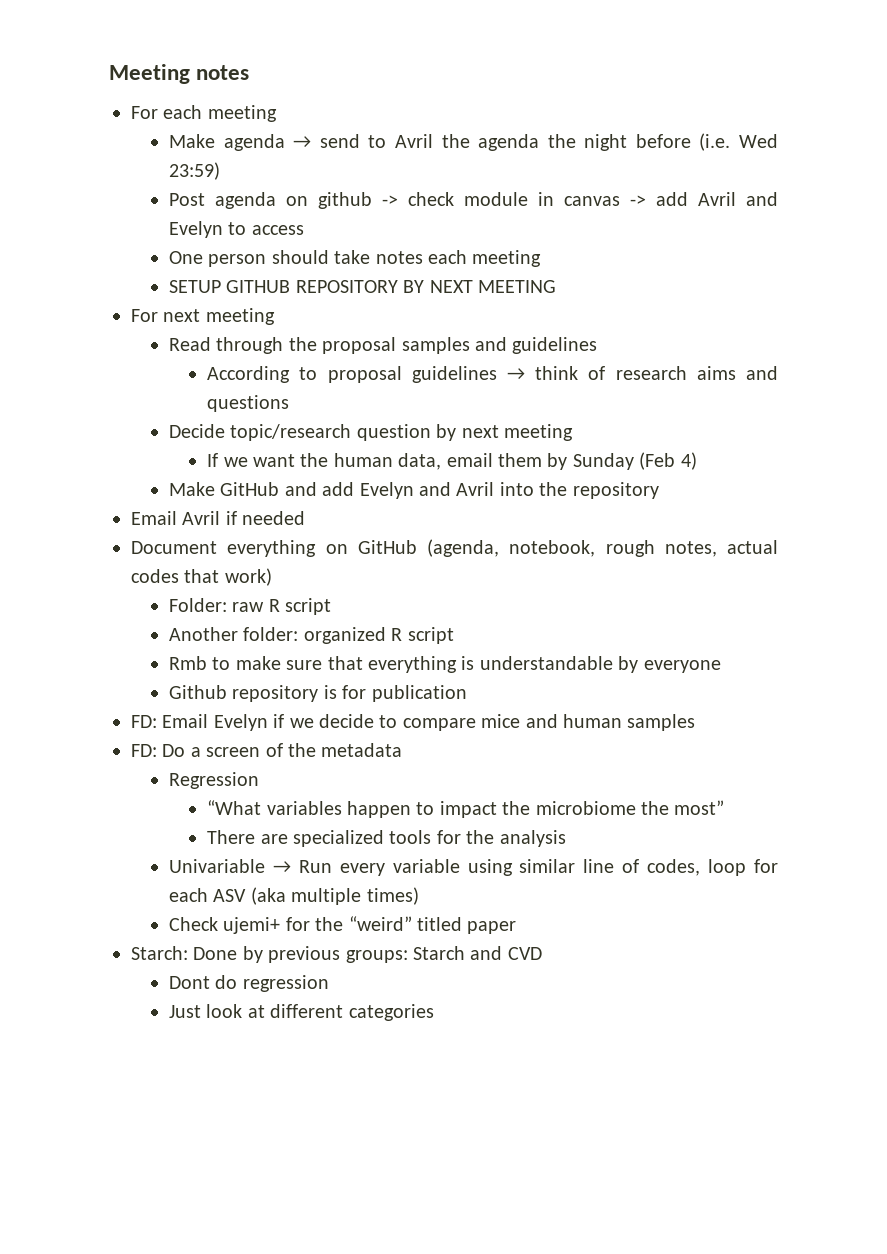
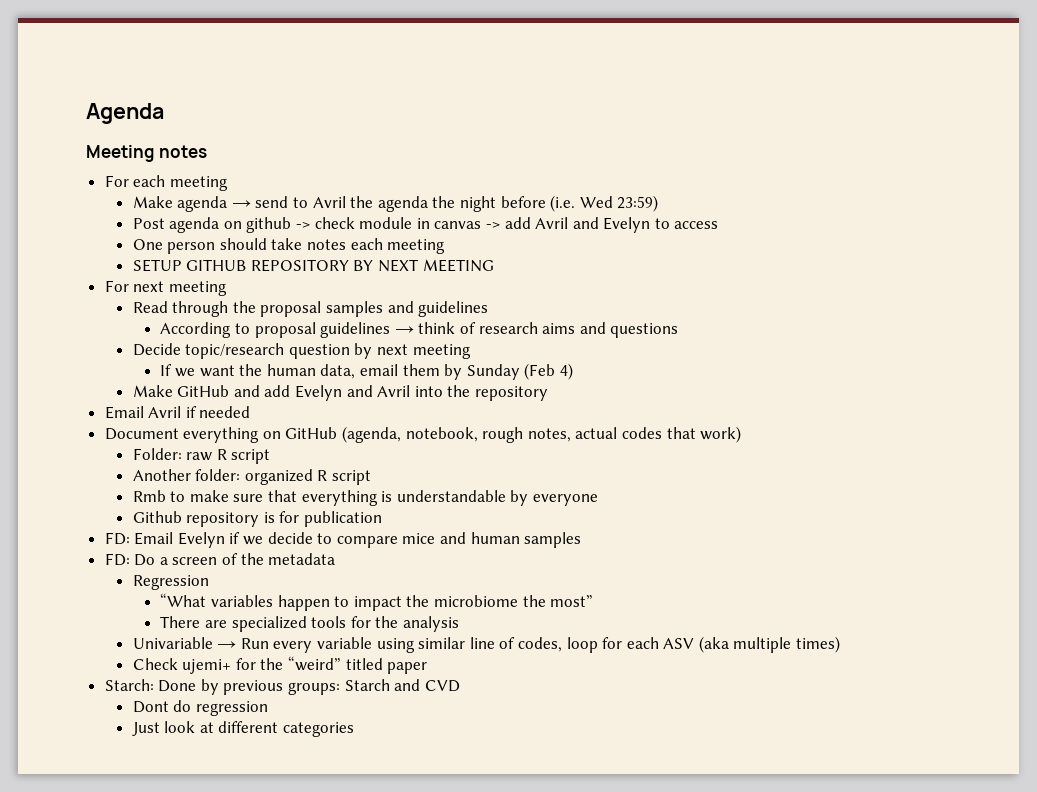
+ Agenda

